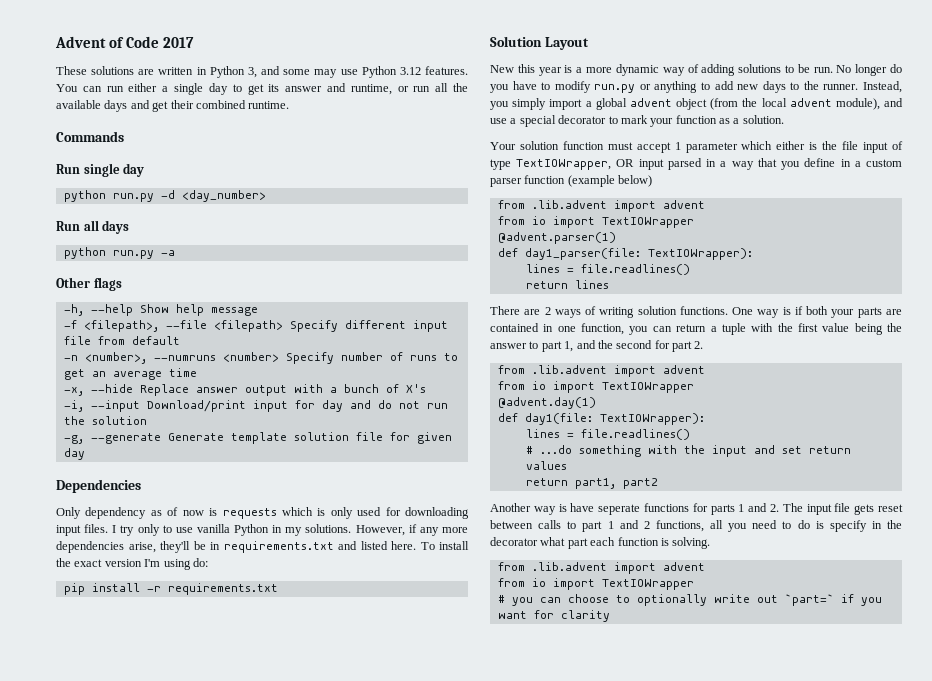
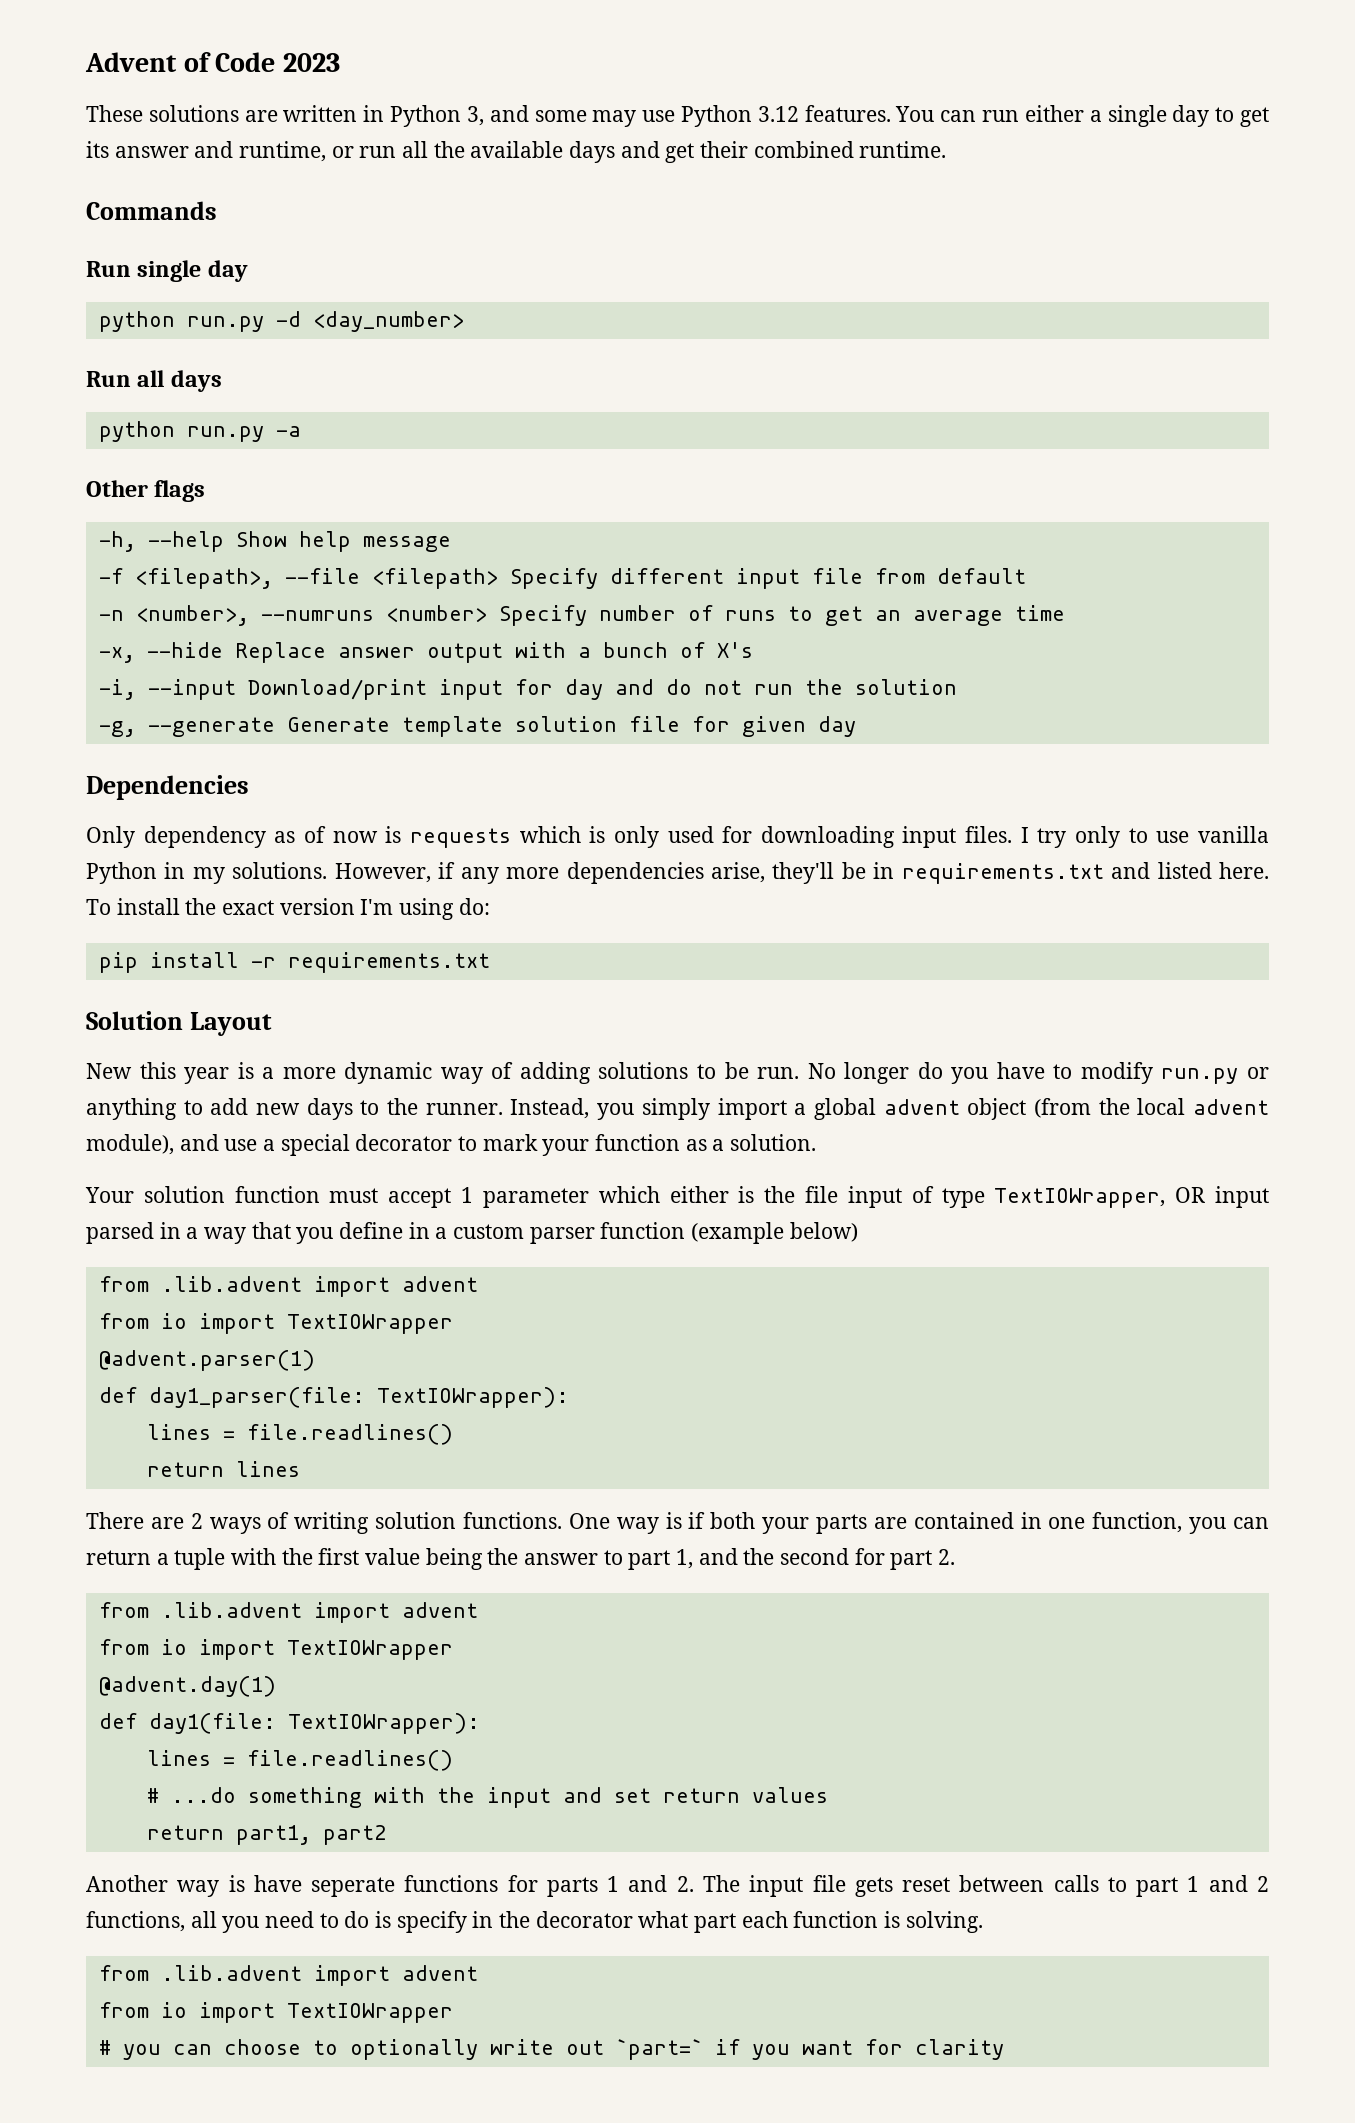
- Advent of Code 2017
+ Advent of Code 2023

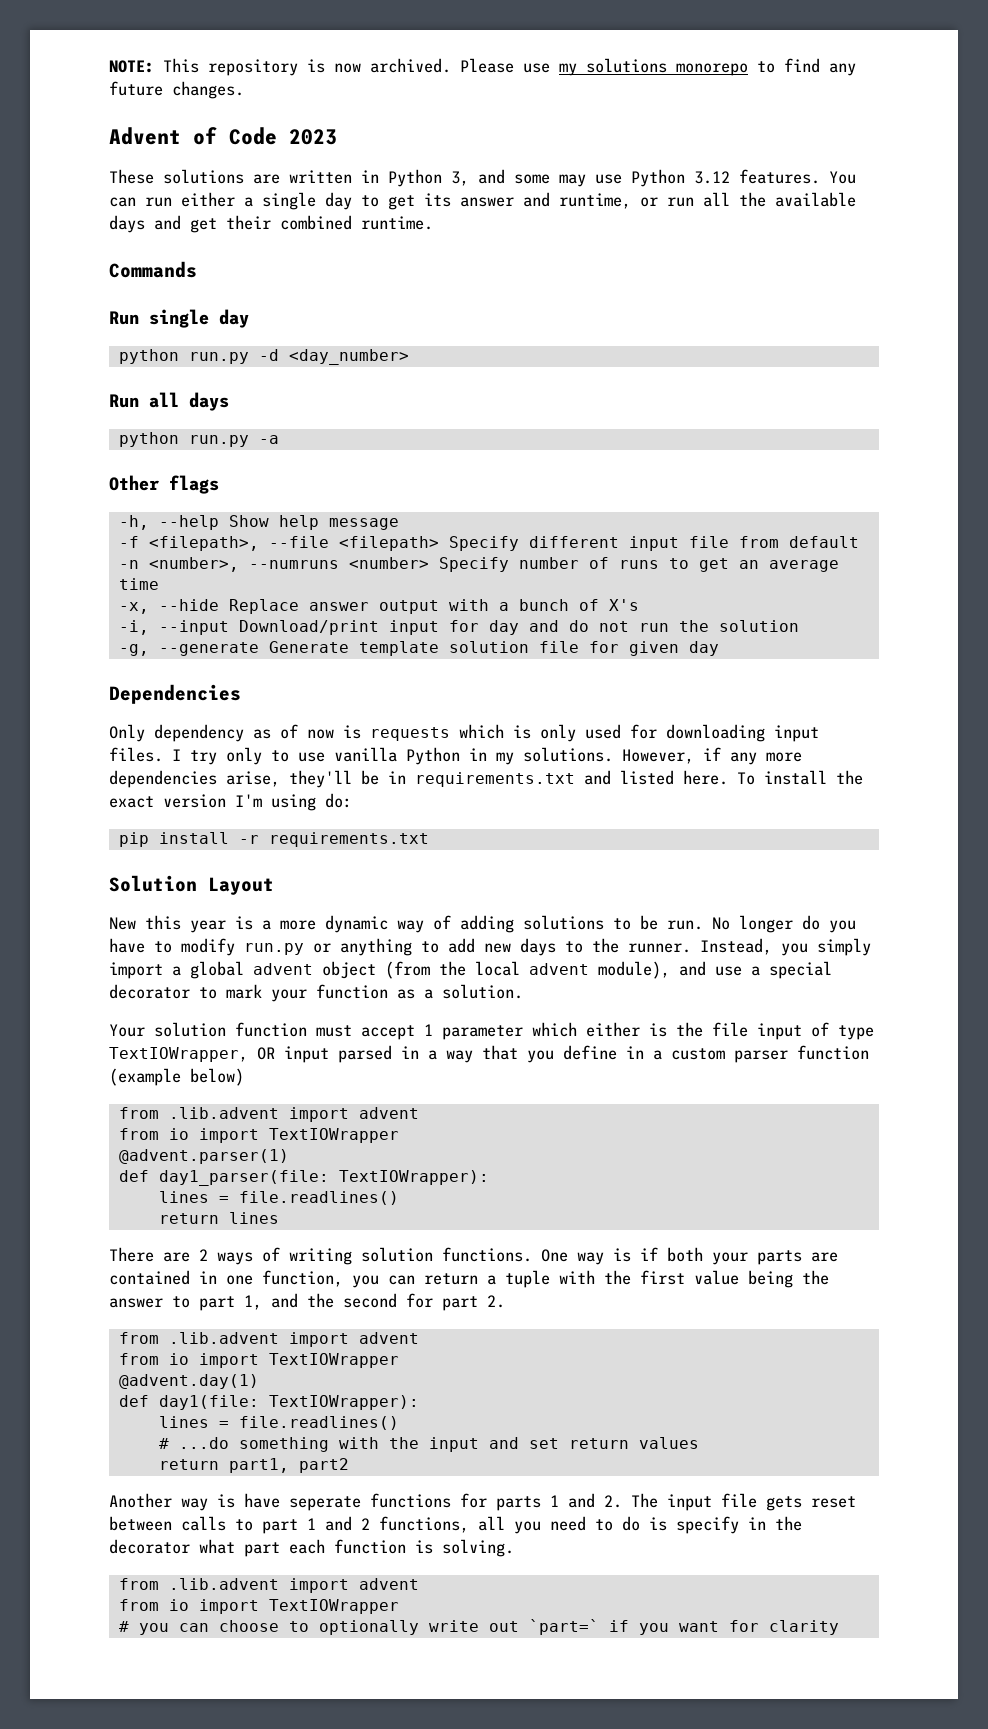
+ NOTE: This repository is now archived. Please use my solutions monorepo to find any future changes.

